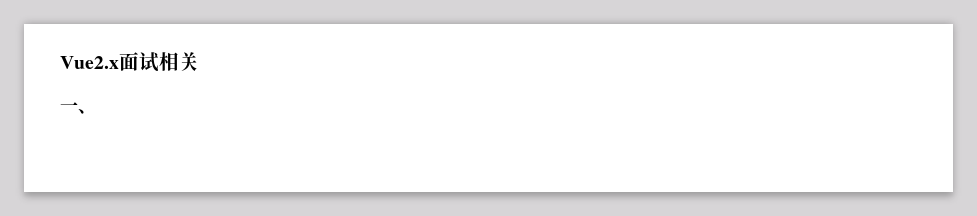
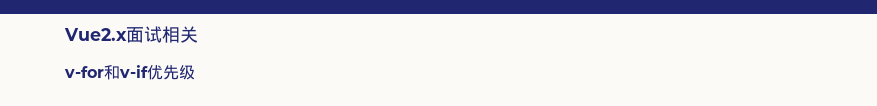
- 一、
+ v-for和v-if优先级

